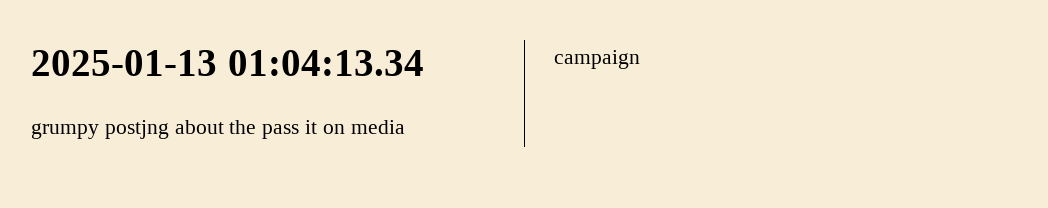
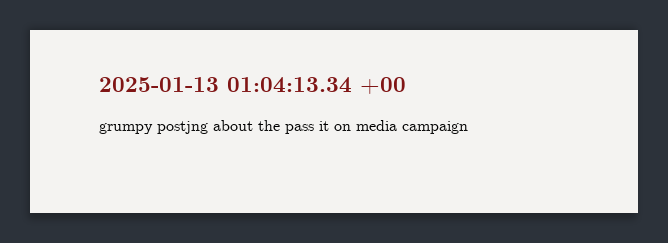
- 2025-01-13 01:04:13.34
+ 2025-01-13 01:04:13.34 +00

